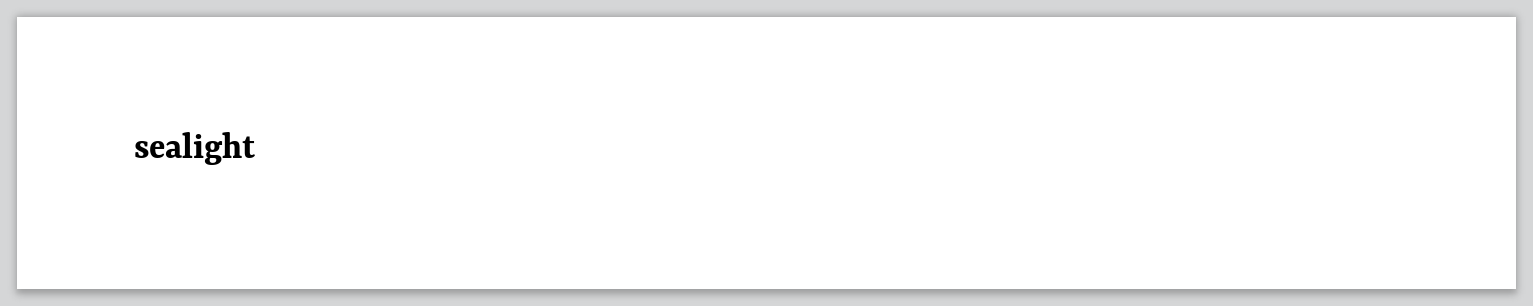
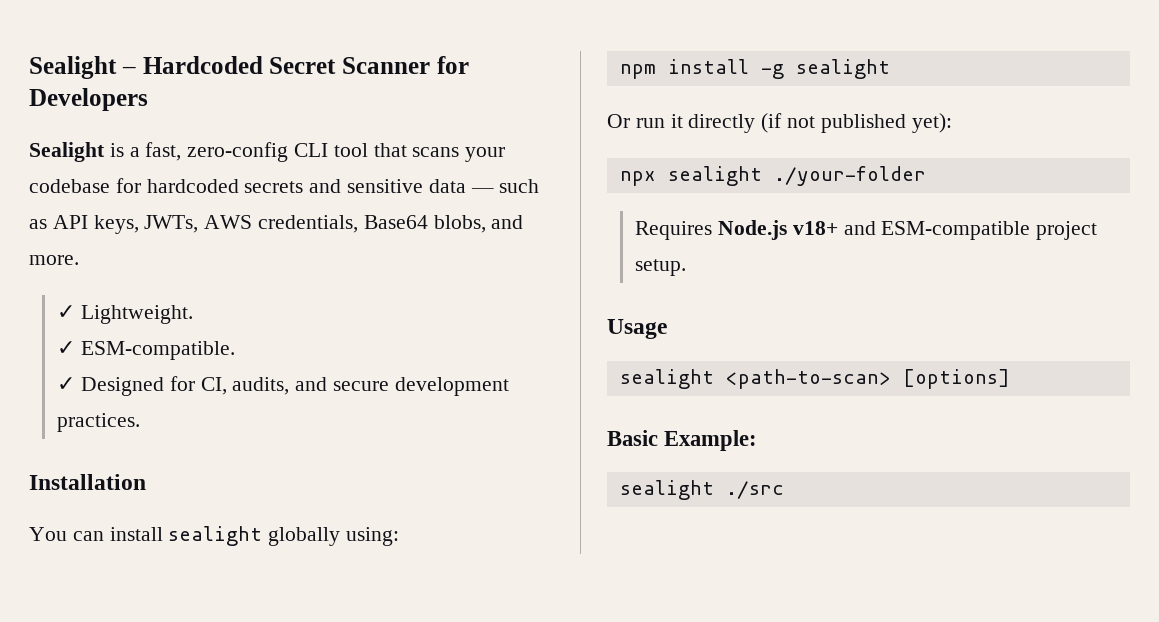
- sealight
+ Sealight – Hardcoded Secret Scanner for Developers
+ Sealight is a fast, zero-config CLI tool that scans your codebase for hardcoded secrets and sensitive data — such as API keys, JWTs, AWS credentials, Base64 blobs, and more.
+ ✓ Lightweight.
+ ✓ ESM-compatible.
+ ✓ Designed for CI, audits, and secure development practices.
+ Installation
+ You can install sealight globally using:
+ npm install -g sealight
+ Or run it directly (if not published yet):
+ npx sealight ./your-folder
+ Requires Node.js v18+ and ESM-compatible project setup.
+ Usage
+ sealight <path-to-scan> [options]
+ Basic Example:
+ sealight ./src

